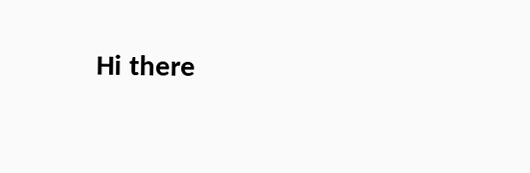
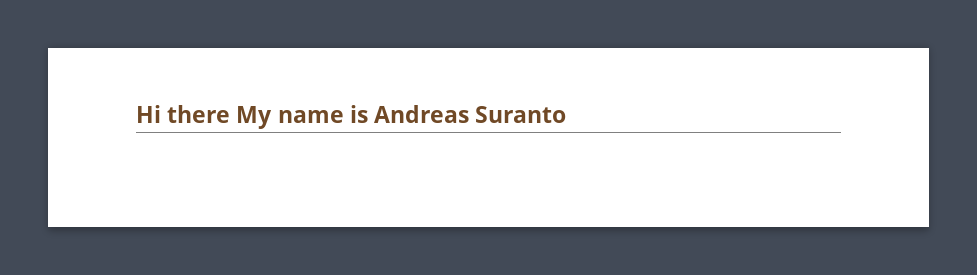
- Hi there
+ Hi there My name is Andreas Suranto

